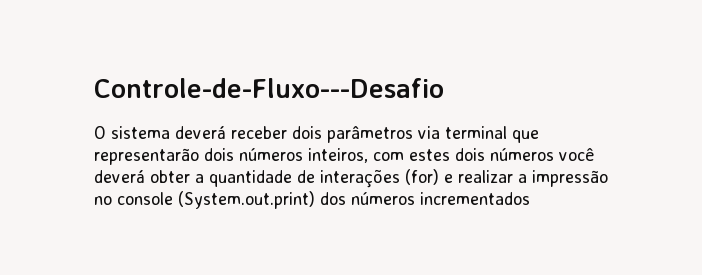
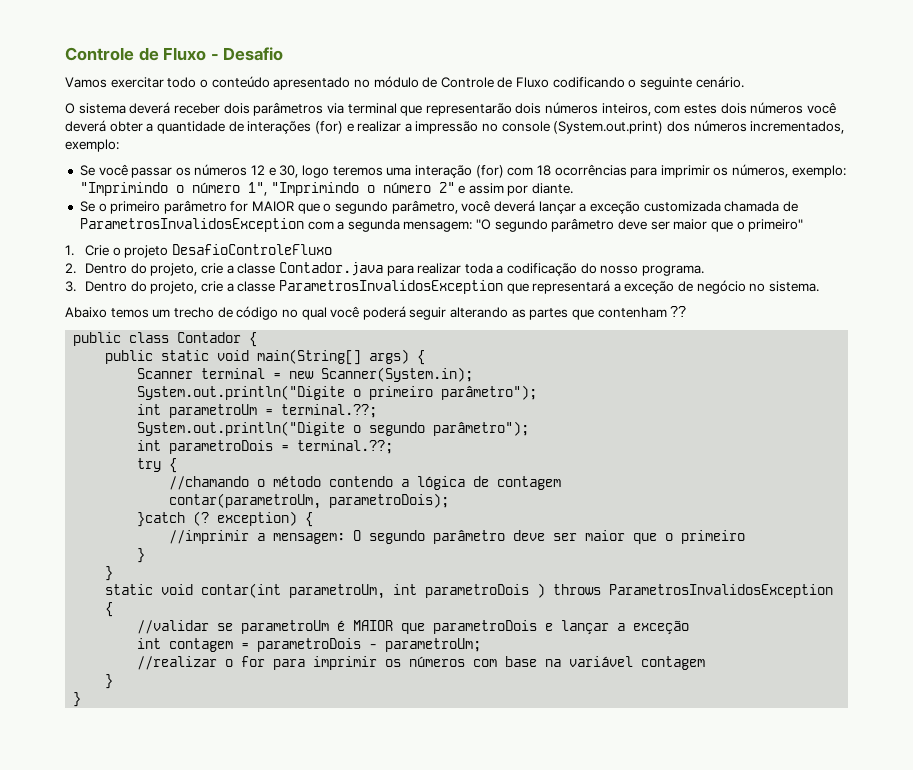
- Controle-de-Fluxo---Desafio
+ Controle de Fluxo - Desafio
+ Vamos exercitar todo o conteúdo apresentado no módulo de Controle de Fluxo codificando o seguinte cenário.
- O sistema deverá receber dois parâmetros via terminal que representarão dois números inteiros, com estes dois números você deverá obter a quantidade de interações (for) e realizar a impressão no console (System.out.print) dos números incrementados
+ O sistema deverá receber dois parâmetros via terminal que representarão dois números inteiros, com estes dois números você deverá obter a quantidade de interações (for) e realizar a impressão no console (System.out.print) dos números incrementados, exemplo:
+ Se você passar os números 12 e 30, logo teremos uma interação (for) com 18 ocorrências para imprimir os números, exemplo: "Imprimindo o número 1", "Imprimindo o número 2" e assim por diante.
+ Se o primeiro parâmetro for MAIOR que o segundo parâmetro, você deverá lançar a exceção customizada chamada de ParametrosInvalidosException com a segunda mensagem: "O segundo parâmetro deve ser maior que o primeiro"
+ 1. Crie o projeto DesafioControleFluxo
+ 2. Dentro do projeto, crie a classe Contador.java para realizar toda a codificação do nosso programa.
+ 3. Dentro do projeto, crie a classe ParametrosInvalidosException que representará a exceção de negócio no sistema.
+ Abaixo temos um trecho de código no qual você poderá seguir alterando as partes que contenham ??
+ public class Contador {
+ public static void main(String[] args) {
+ Scanner terminal = new Scanner(System.in);
+ System.out.println("Digite o primeiro parâmetro");
+ int parametroUm = terminal.??;
+ System.out.println("Digite o segundo parâmetro");
+ int parametroDois = terminal.??;
+ try {
+ //chamando o método contendo a lógica de contagem
+ contar(parametroUm, parametroDois);
+ }catch (? exception) {
+ //imprimir a mensagem: O segundo parâmetro deve ser maior que o primeiro
+ }
+ }
+ static void contar(int parametroUm, int parametroDois ) throws ParametrosInvalidosException {
+ //validar se parametroUm é MAIOR que parametroDois e lançar a exceção
+ int contagem = parametroDois - parametroUm;
+ //realizar o for para imprimir os números com base na variável contagem
+ }
+ }

